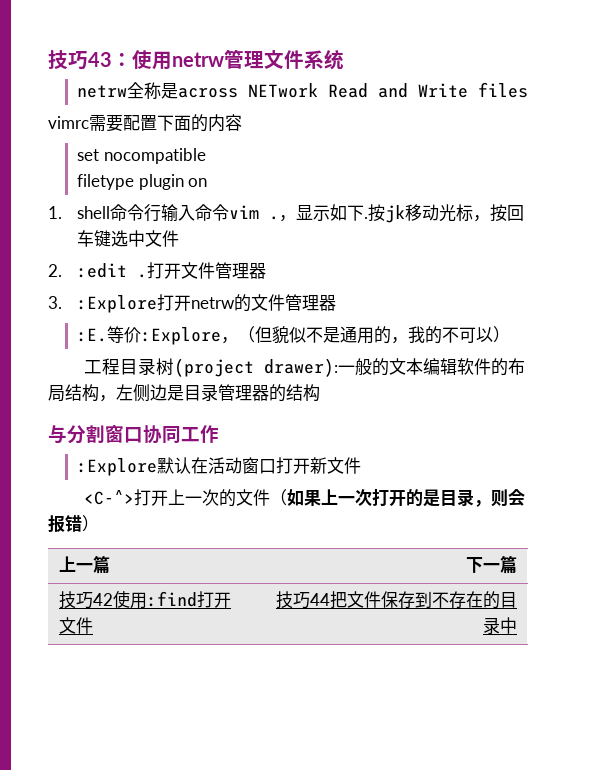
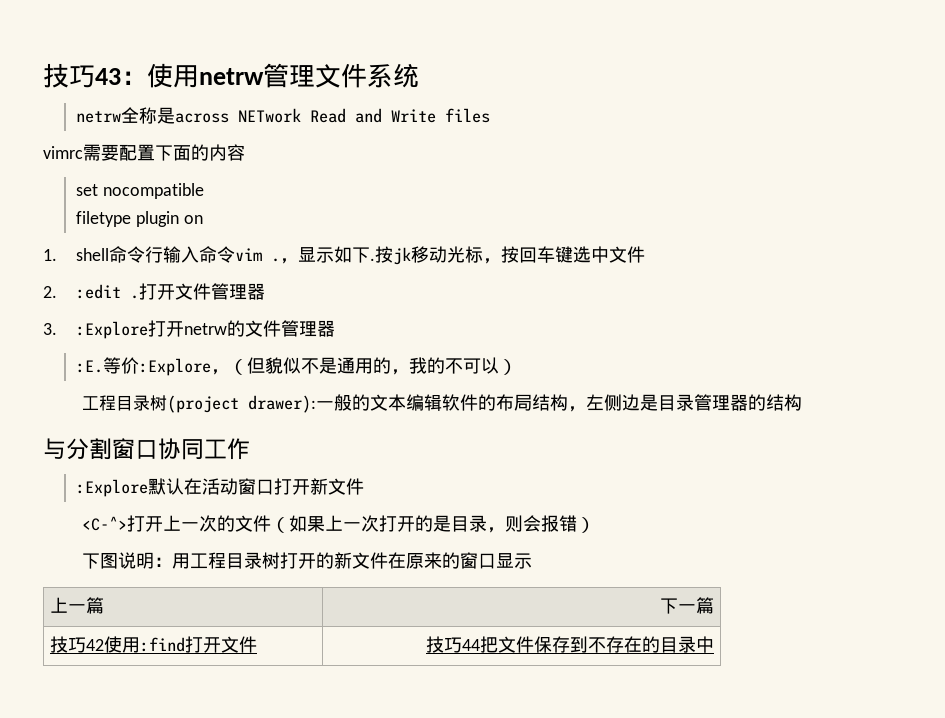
+ 下图说明：用工程目录树打开的新文件在原来的窗口显示

